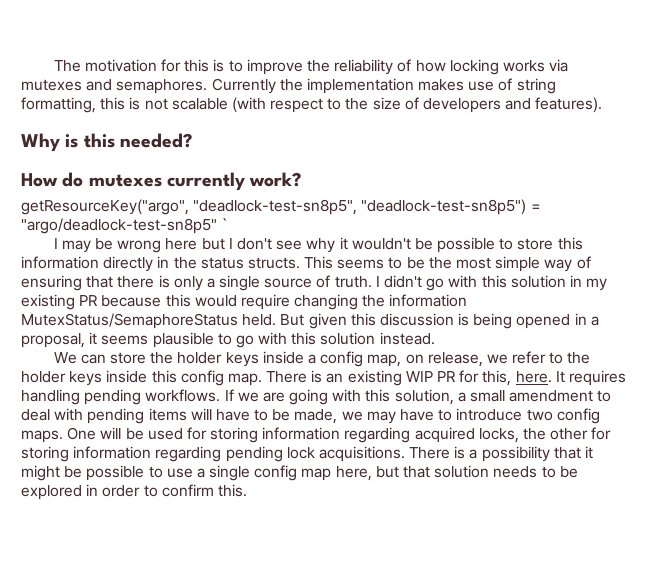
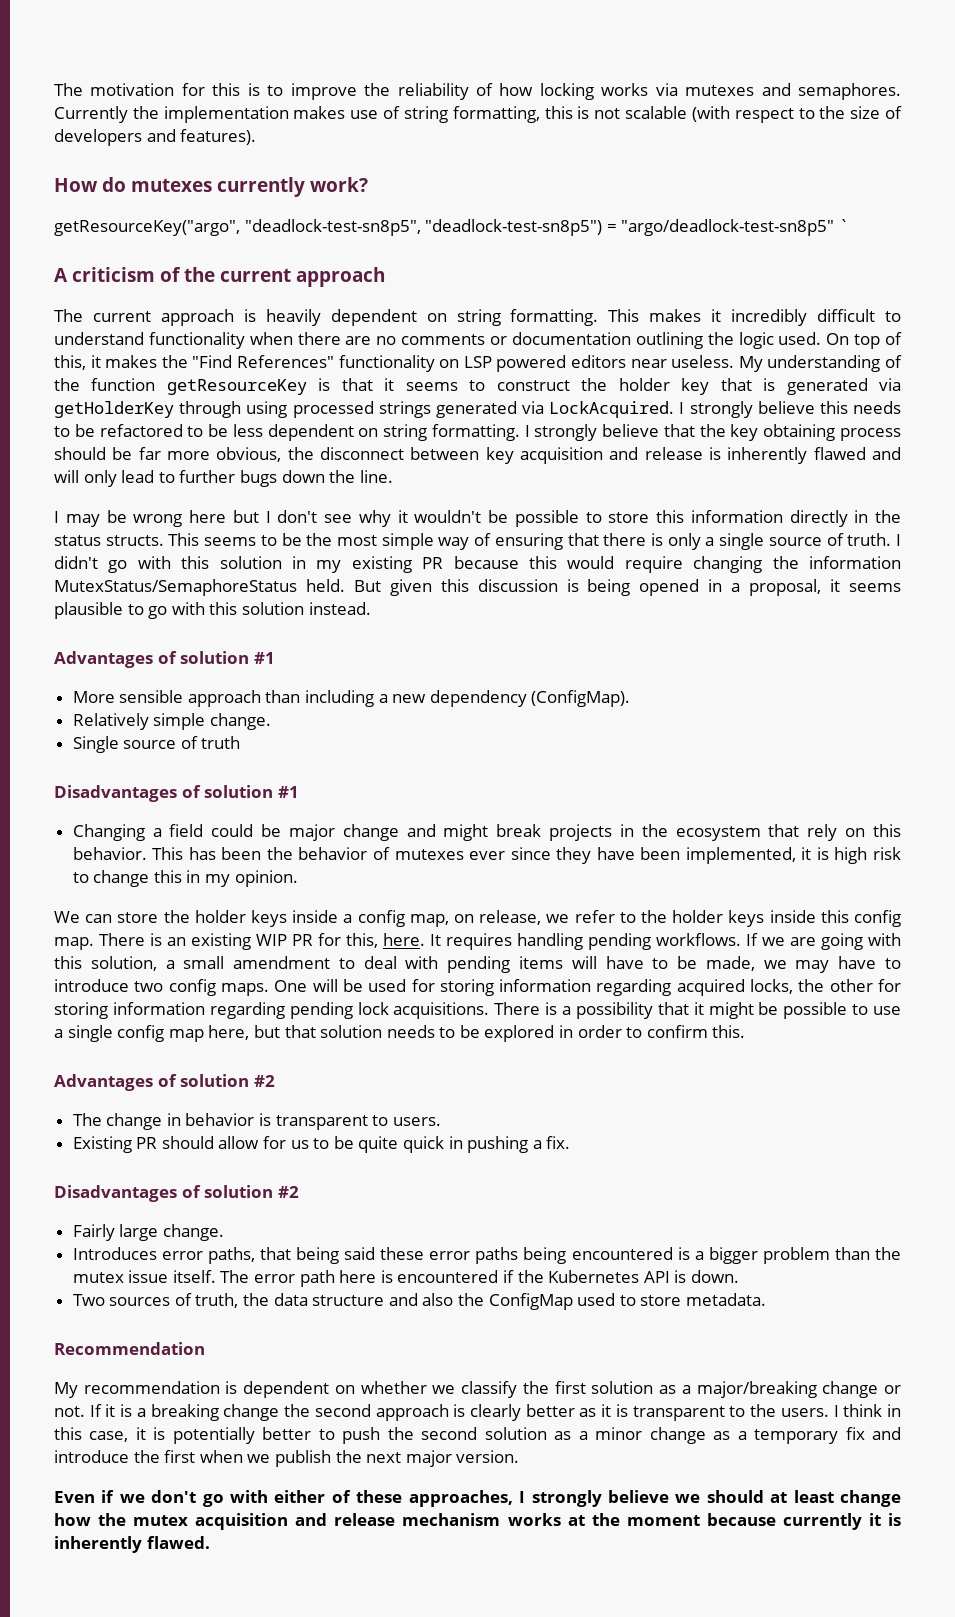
- Why is this needed?
+ A criticism of the current approach
+ The current approach is heavily dependent on string formatting. This makes it incredibly difficult to understand functionality when there are no comments or documentation outlining the logic used. On top of this, it makes the "Find References" functionality on LSP powered editors near useless. My understanding of the function getResourceKey is that it seems to construct the holder key that is generated via getHolderKey through using processed strings generated via LockAcquired. I strongly believe this needs to be refactored to be less dependent on string formatting. I strongly believe that the key obtaining process should be far more obvious, the disconnect between key acquisition and release is inherently flawed and will only lead to further bugs down the line.
+ Advantages of solution #1
+ More sensible approach than including a new dependency (ConfigMap).
+ Relatively simple change.
+ Single source of truth
+ Disadvantages of solution #1
+ Changing a field could be major change and might break projects in the ecosystem that rely on this behavior. This has been the behavior of mutexes ever since they have been implemented, it is high risk to change this in my opinion.
+ Advantages of solution #2
+ The change in behavior is transparent to users.
+ Existing PR should allow for us to be quite quick in pushing a fix.
+ Disadvantages of solution #2
+ Fairly large change.
+ Introduces error paths, that being said these error paths being encountered is a bigger problem than the mutex issue itself. The error path here is encountered if the Kubernetes API is down.
+ Two sources of truth, the data structure and also the ConfigMap used to store metadata.
+ Recommendation
+ My recommendation is dependent on whether we classify the first solution as a major/breaking change or not. If it is a breaking change the second approach is clearly better as it is transparent to the users. I think in this case, it is potentially better to push the second solution as a minor change as a temporary fix and introduce the first when we publish the next major version.
+ Even if we don't go with either of these approaches, I strongly believe we should at least change how the mutex acquisition and release mechanism works at the moment because currently it is inherently flawed.

